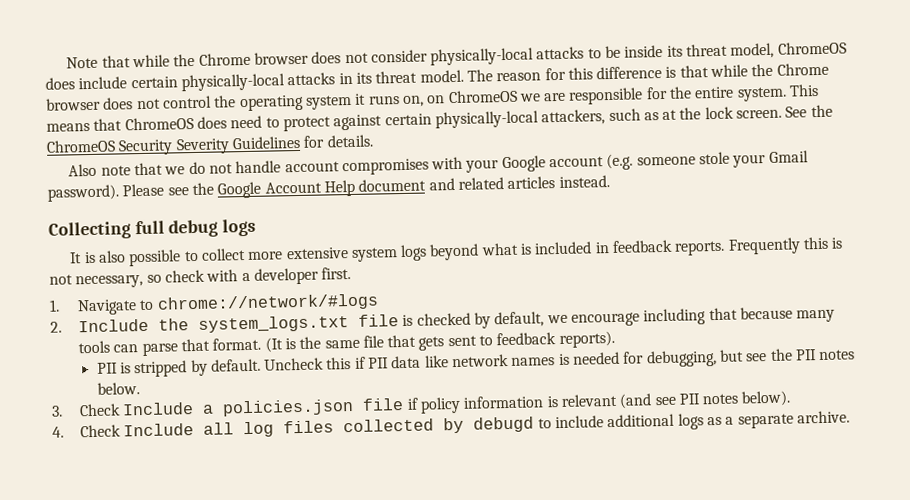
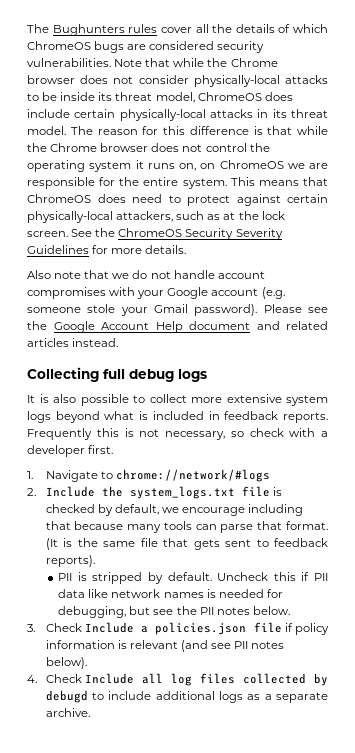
+ The Bughunters rules cover all the details of which ChromeOS bugs are considered security vulnerabilities.
- See the ChromeOS Security Severity Guidelines for details.
+ See the ChromeOS Security Severity Guidelines for more details.

